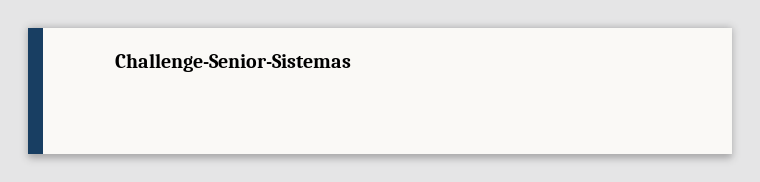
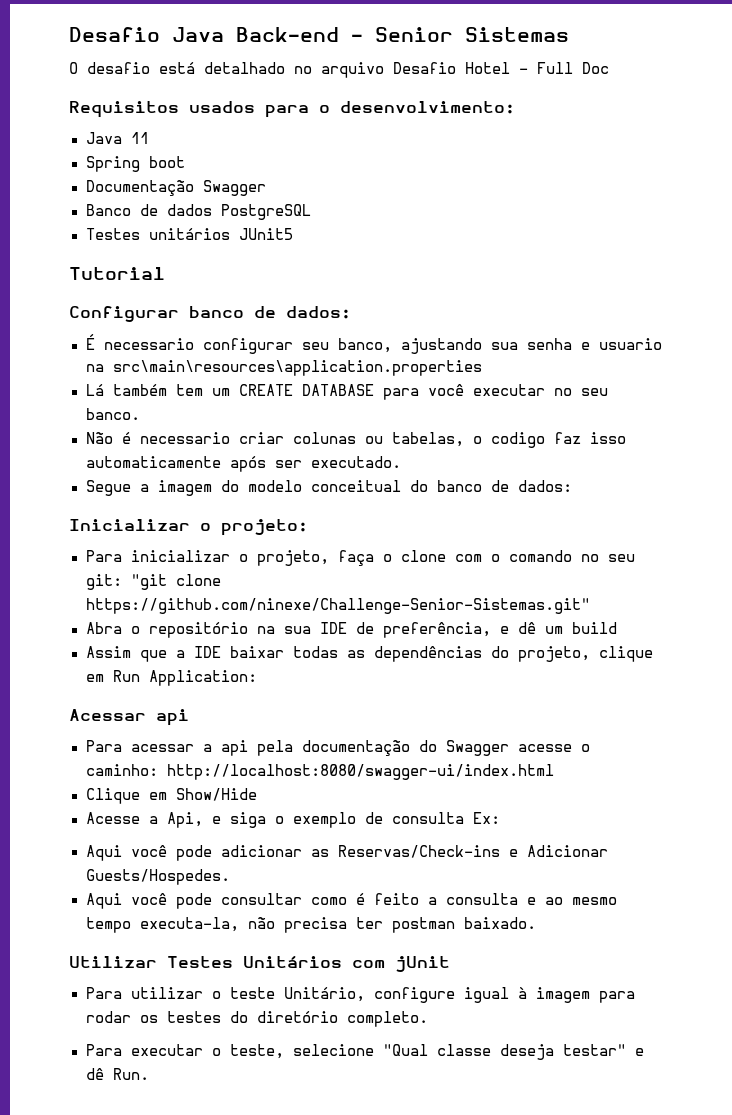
- Challenge-Senior-Sistemas
+ Desafio Java Back-end - Senior Sistemas
+ O desafio está detalhado no arquivo Desafio Hotel - Full Doc
+ Requisitos usados para o desenvolvimento:
+ Java 11
+ Spring boot
+ Documentação Swagger
+ Banco de dados PostgreSQL
+ Testes unitários JUnit5
+ Tutorial
+ Configurar banco de dados:
+ É necessario configurar seu banco, ajustando sua senha e usuario na src\main\resources\application.properties
+ Lá também tem um CREATE DATABASE para você executar no seu banco.
+ Não é necessario criar colunas ou tabelas, o codigo faz isso automaticamente após ser executado.
+ Segue a imagem do modelo conceitual do banco de dados:
+ Inicializar o projeto:
+ Para inicializar o projeto, faça o clone com o comando no seu git: "git clone https://github.com/ninexe/Challenge-Senior-Sistemas.git"
+ Abra o repositório na sua IDE de preferência, e dê um build
+ Assim que a IDE baixar todas as dependências do projeto, clique em Run Application:
+ Acessar api
+ Para acessar a api pela documentação do Swagger acesse o caminho: http://localhost:8080/swagger-ui/index.html
+ Clique em Show/Hide
+ Acesse a Api, e siga o exemplo de consulta Ex:
+ Aqui você pode adicionar as Reservas/Check-ins e Adicionar Guests/Hospedes.
+ Aqui você pode consultar como é feito a consulta e ao mesmo tempo executa-la, não precisa ter postman baixado.
+ Utilizar Testes Unitários com jUnit
+ Para utilizar o teste Unitário, configure igual à imagem para rodar os testes do diretório completo.
+ Para executar o teste, selecione "Qual classe deseja testar" e dê Run.

